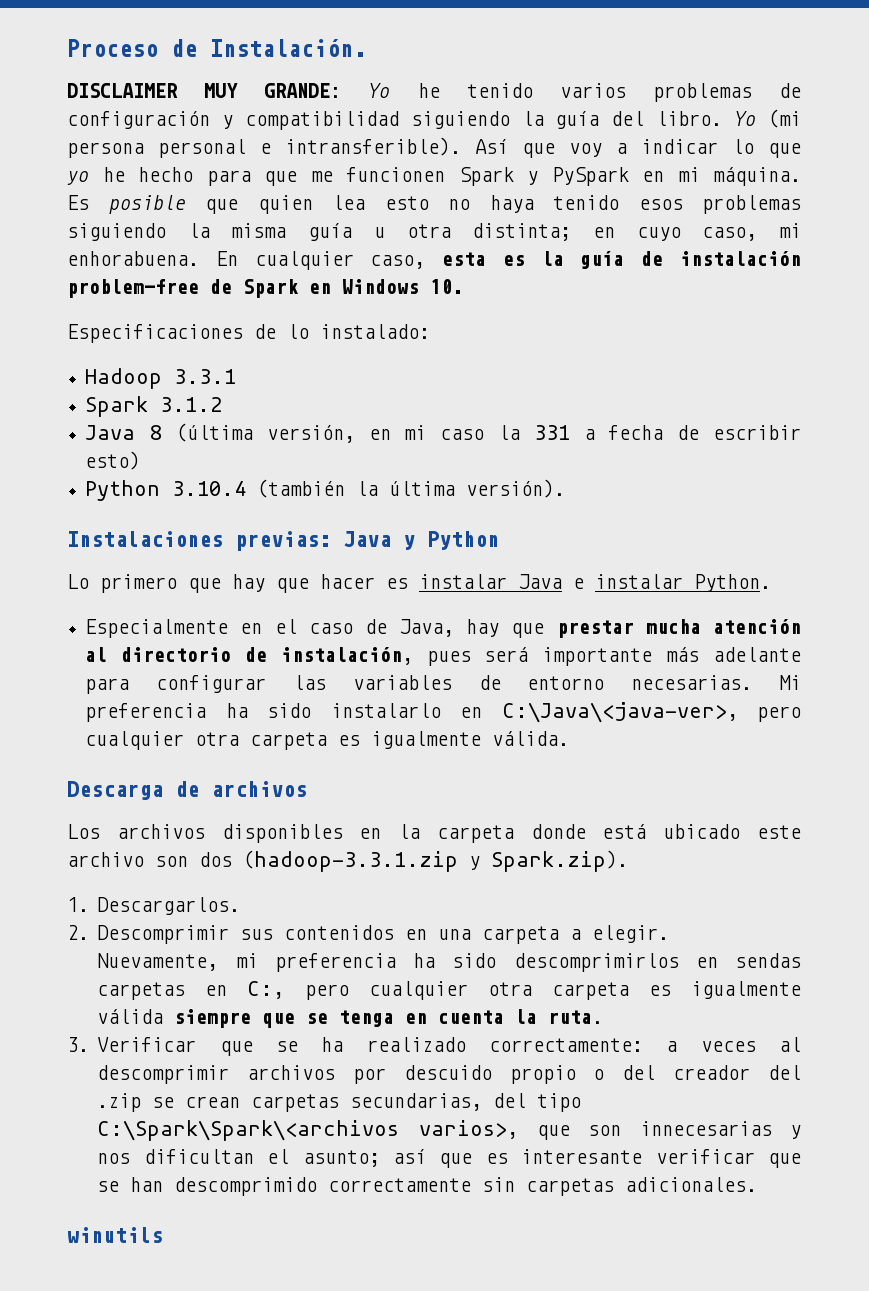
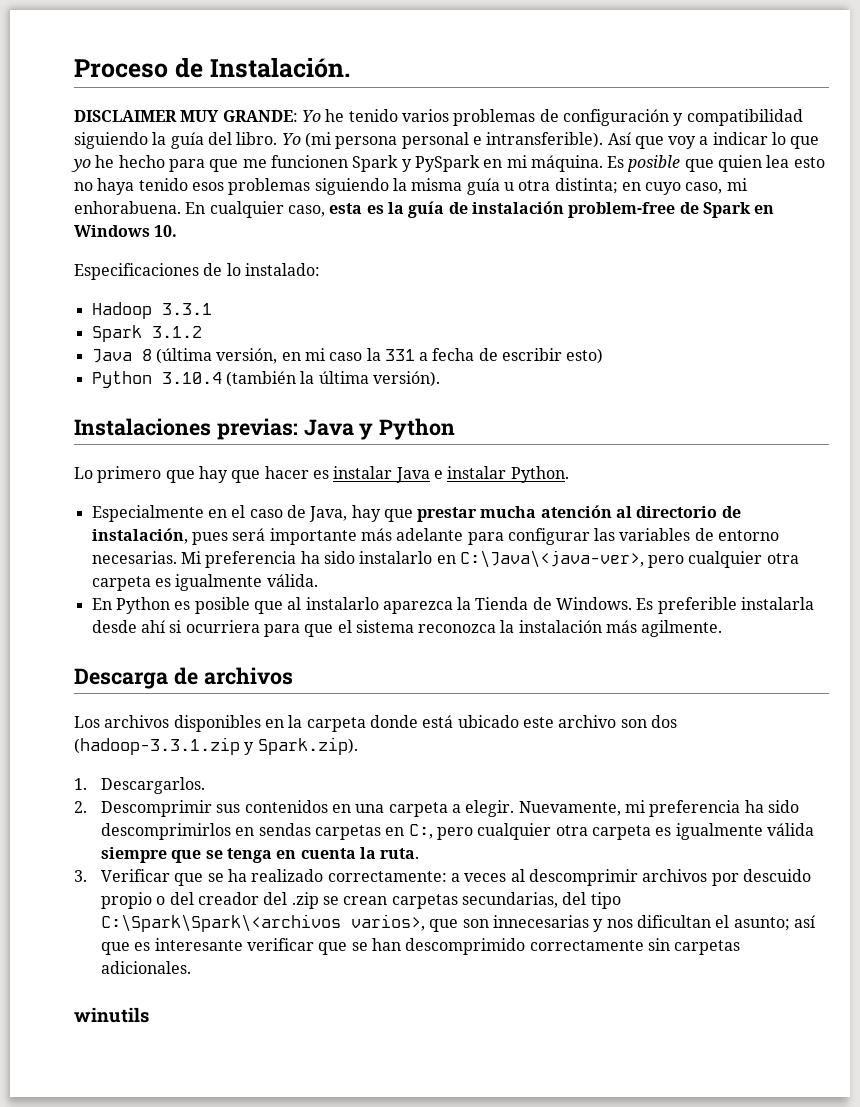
+ En Python es posible que al instalarlo aparezca la Tienda de Windows. Es preferible instalarla desde ahí si ocurriera para que el sistema reconozca la instalación más agilmente.

